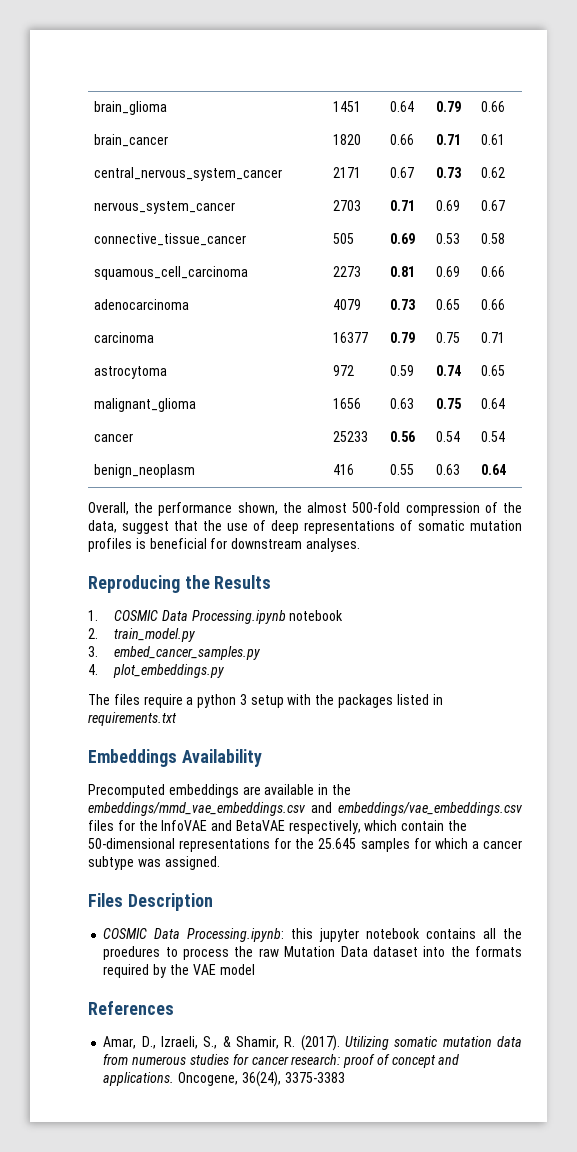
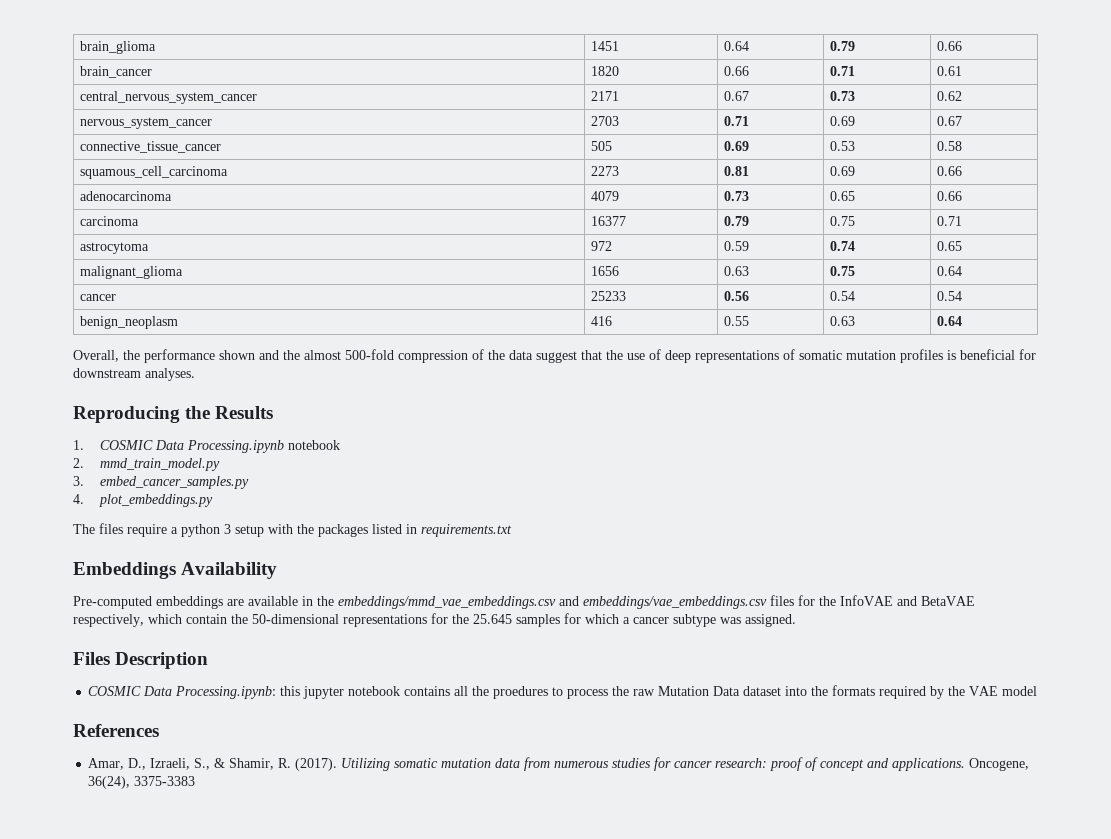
- Overall, the performance shown, the almost 500-fold compression of the data, suggest that the use of deep representations of somatic mutation profiles is beneficial for downstream analyses.
+ Overall, the performance shown and the almost 500-fold compression of the data suggest that the use of deep representations of somatic mutation profiles is beneficial for downstream analyses.
- 2. train_model.py
+ 2. mmd_train_model.py
- Precomputed embeddings are available in the embeddings/mmd_vae_embeddings.csv and embeddings/vae_embeddings.csv files for the InfoVAE and BetaVAE respectively, which contain the 50-dimensional representations for the 25.645 samples for which a cancer subtype was assigned.
+ Pre-computed embeddings are available in the embeddings/mmd_vae_embeddings.csv and embeddings/vae_embeddings.csv files for the InfoVAE and BetaVAE respectively, which contain the 50-dimensional representations for the 25.645 samples for which a cancer subtype was assigned.

